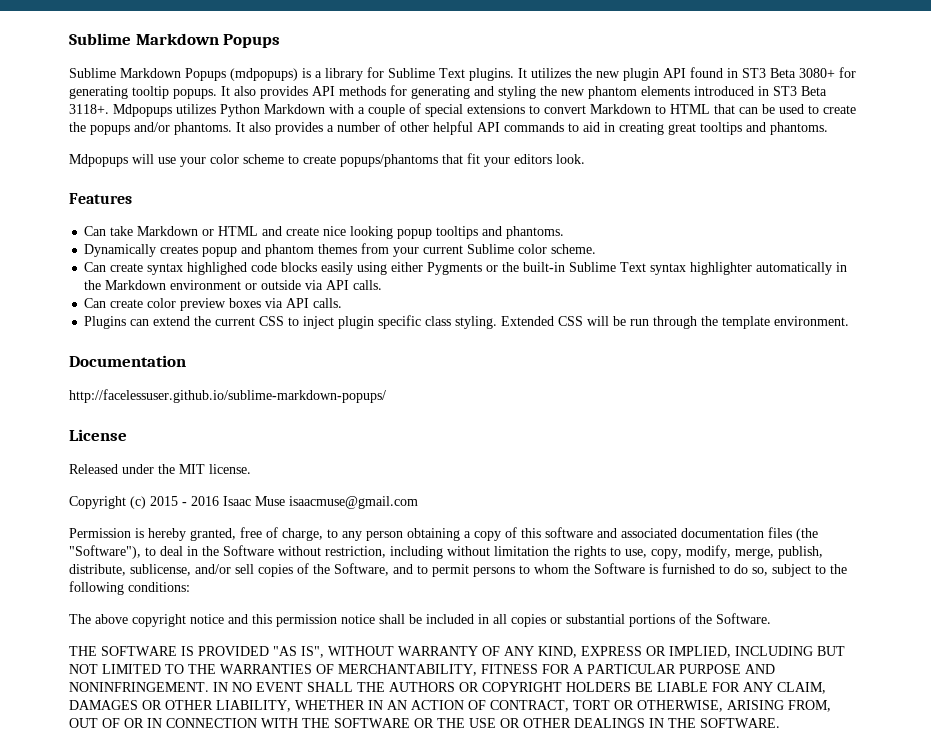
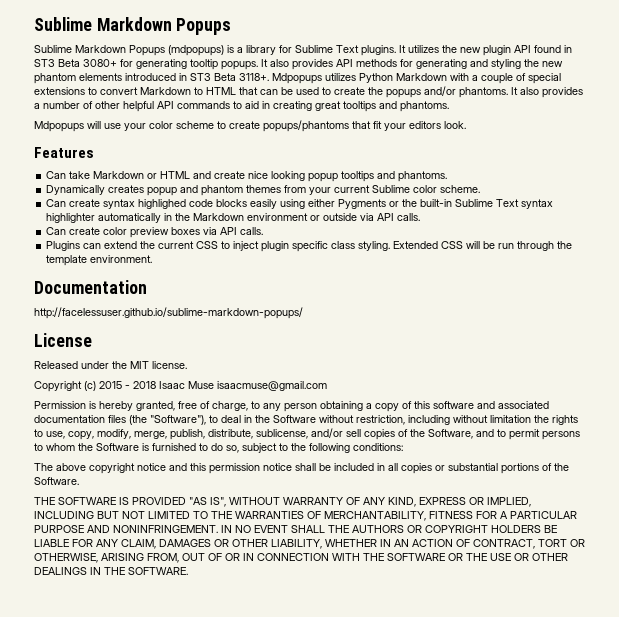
- Copyright (c) 2015 - 2016 Isaac Muse isaacmuse@gmail.com
+ Copyright (c) 2015 - 2018 Isaac Muse isaacmuse@gmail.com

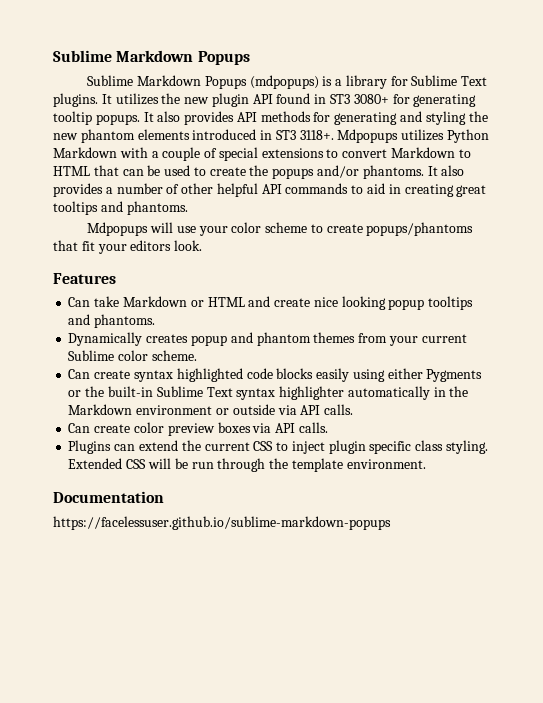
- It utilizes the new plugin API found in ST3 Beta 3080+ for generating tooltip popups.
+ It utilizes the new plugin API found in ST3 3080+ for generating tooltip popups.
- It also provides API methods for generating and styling the new phantom elements introduced in ST3 Beta 3118+.
+ It also provides API methods for generating and styling the new phantom elements introduced in ST3 3118+.
- Can create syntax highlighed code blocks easily using either Pygments or the built-in Sublime Text syntax highlighter automatically in the Markdown environment or outside via API calls.
+ Can create syntax highlighted code blocks easily using either Pygments or the built-in Sublime Text syntax highlighter automatically in the Markdown environment or outside via API calls.
- http://facelessuser.github.io/sublime-markdown-popups/
- License
- Released under the MIT license.
- Copyright (c) 2015 - 2018 Isaac Muse isaacmuse@gmail.com
- Permission is hereby granted, free of charge, to any person obtaining a copy of this software and associated documentation files (the "Software"), to deal in the Software without restriction, including without limitation the rights to use, copy, modify, merge, publish, distribute, sublicense, and/or sell copies of the Software, and to permit persons to whom the Software is furnished to do so, subject to the following conditions:
- The above copyright notice and this permission notice shall be included in all copies or substantial portions of the Software.
- THE SOFTWARE IS PROVIDED "AS IS", WITHOUT WARRANTY OF ANY KIND, EXPRESS OR IMPLIED, INCLUDING BUT NOT LIMITED TO THE WARRANTIES OF MERCHANTABILITY, FITNESS FOR A PARTICULAR PURPOSE AND NONINFRINGEMENT. IN NO EVENT SHALL THE AUTHORS OR COPYRIGHT HOLDERS BE LIABLE FOR ANY CLAIM, DAMAGES OR OTHER LIABILITY, WHETHER IN AN ACTION OF CONTRACT, TORT OR OTHERWISE, ARISING FROM, OUT OF OR IN CONNECTION WITH THE SOFTWARE OR THE USE OR OTHER DEALINGS IN THE SOFTWARE.
+ https://facelessuser.github.io/sublime-markdown-popups

